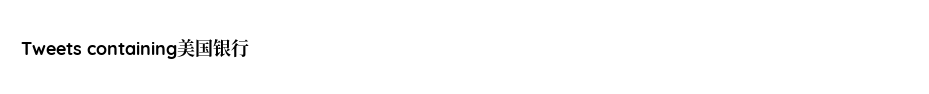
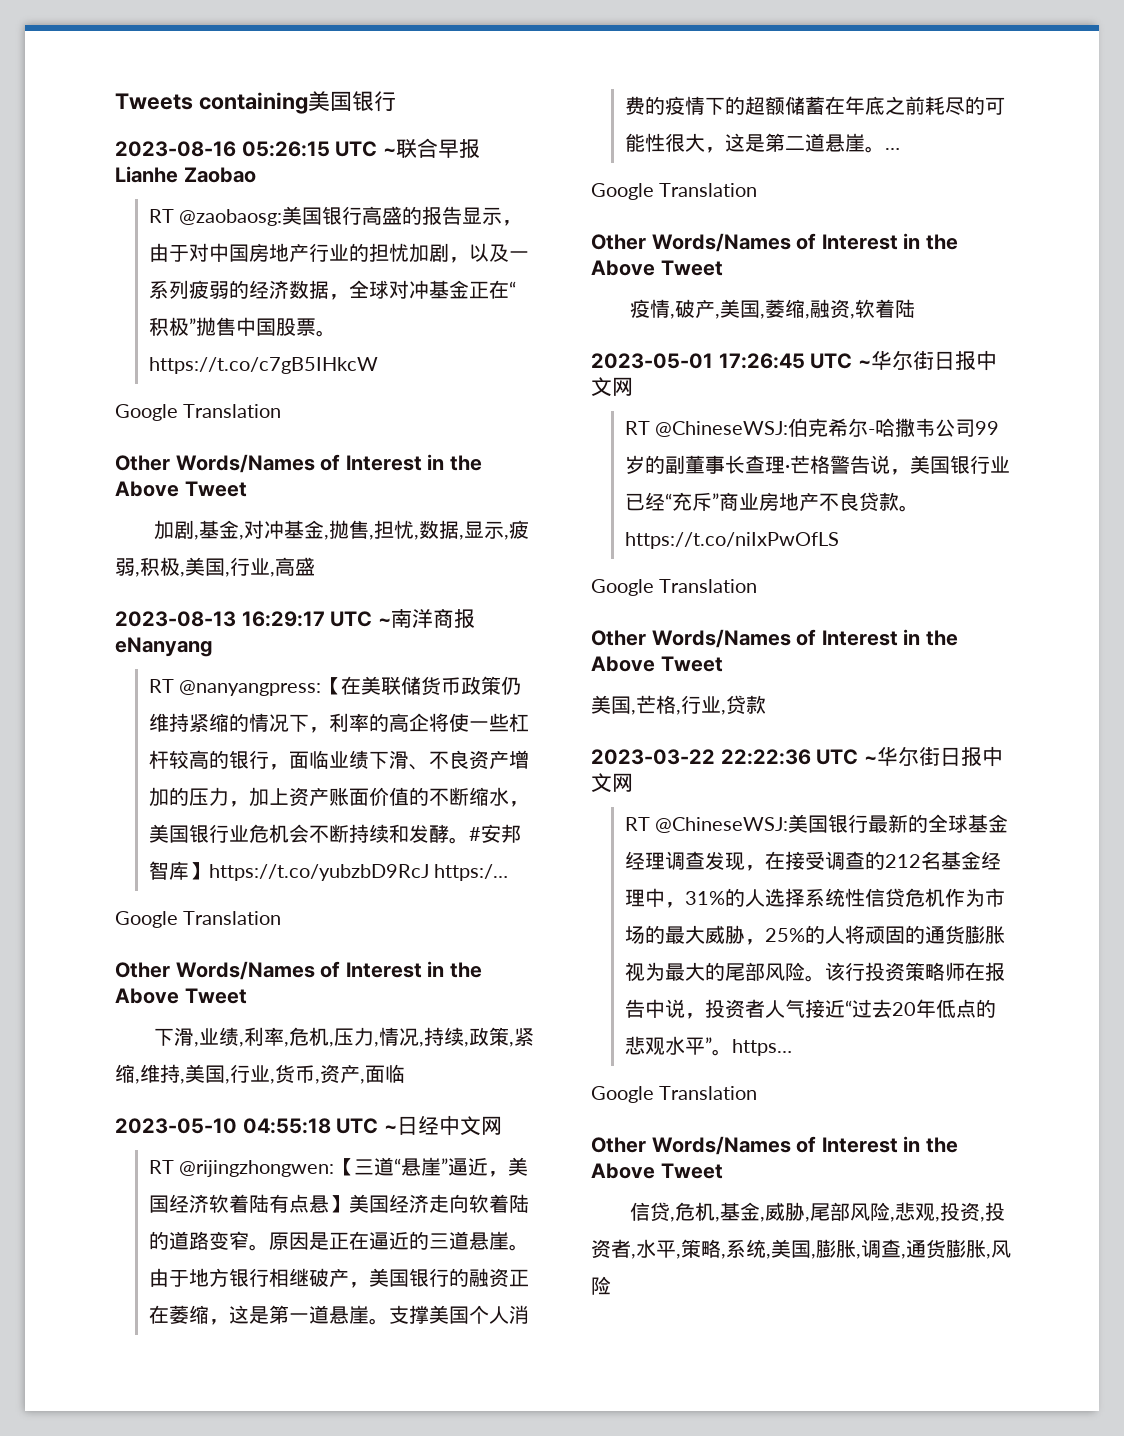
+ 2023-08-16 05:26:15 UTC ~联合早报Lianhe Zaobao
+ RT @zaobaosg:美国银行高盛的报告显示，由于对中国房地产行业的担忧加剧，以及一系列疲弱的经济数据，全球对冲基金正在“积极”抛售中国股票。https://t.co/c7gB5IHkcW
+ Google Translation
+ Other Words/Names of Interest in the Above Tweet
+ 加剧,基金,对冲基金,抛售,担忧,数据,显示,疲弱,积极,美国,行业,高盛
+ 2023-08-13 16:29:17 UTC ~南洋商报eNanyang
+ RT @nanyangpress:【在美联储货币政策仍维持紧缩的情况下，利率的高企将使一些杠杆较高的银行，面临业绩下滑、不良资产增加的压力，加上资产账面价值的不断缩水，美国银行业危机会不断持续和发酵。#安邦智库】https://t.co/yubzbD9RcJ https:/…
+ Google Translation
+ Other Words/Names of Interest in the Above Tweet
+ 下滑,业绩,利率,危机,压力,情况,持续,政策,紧缩,维持,美国,行业,货币,资产,面临
+ 2023-05-10 04:55:18 UTC ~日经中文网
+ RT @rijingzhongwen:【三道“悬崖”逼近，美国经济软着陆有点悬】美国经济走向软着陆的道路变窄。原因是正在逼近的三道悬崖。由于地方银行相继破产，美国银行的融资正在萎缩，这是第一道悬崖。支撑美国个人消费的疫情下的超额储蓄在年底之前耗尽的可能性很大，这是第二道悬崖。…
+ Google Translation
+ Other Words/Names of Interest in the Above Tweet
+ 疫情,破产,美国,萎缩,融资,软着陆
+ 2023-05-01 17:26:45 UTC ~华尔街日报中文网
+ RT @ChineseWSJ:伯克希尔-哈撒韦公司99岁的副董事长查理·芒格警告说，美国银行业已经“充斥”商业房地产不良贷款。https://t.co/niIxPwOfLS
+ Google Translation
+ Other Words/Names of Interest in the Above Tweet
+ 美国,芒格,行业,贷款
+ 2023-03-22 22:22:36 UTC ~华尔街日报中文网
+ RT @ChineseWSJ:美国银行最新的全球基金经理调查发现，在接受调查的212名基金经理中，31%的人选择系统性信贷危机作为市场的最大威胁，25%的人将顽固的通货膨胀视为最大的尾部风险。该行投资策略师在报告中说，投资者人气接近“过去20年低点的悲观水平”。https…
+ Google Translation
+ Other Words/Names of Interest in the Above Tweet
+ 信贷,危机,基金,威胁,尾部风险,悲观,投资,投资者,水平,策略,系统,美国,膨胀,调查,通货膨胀,风险

